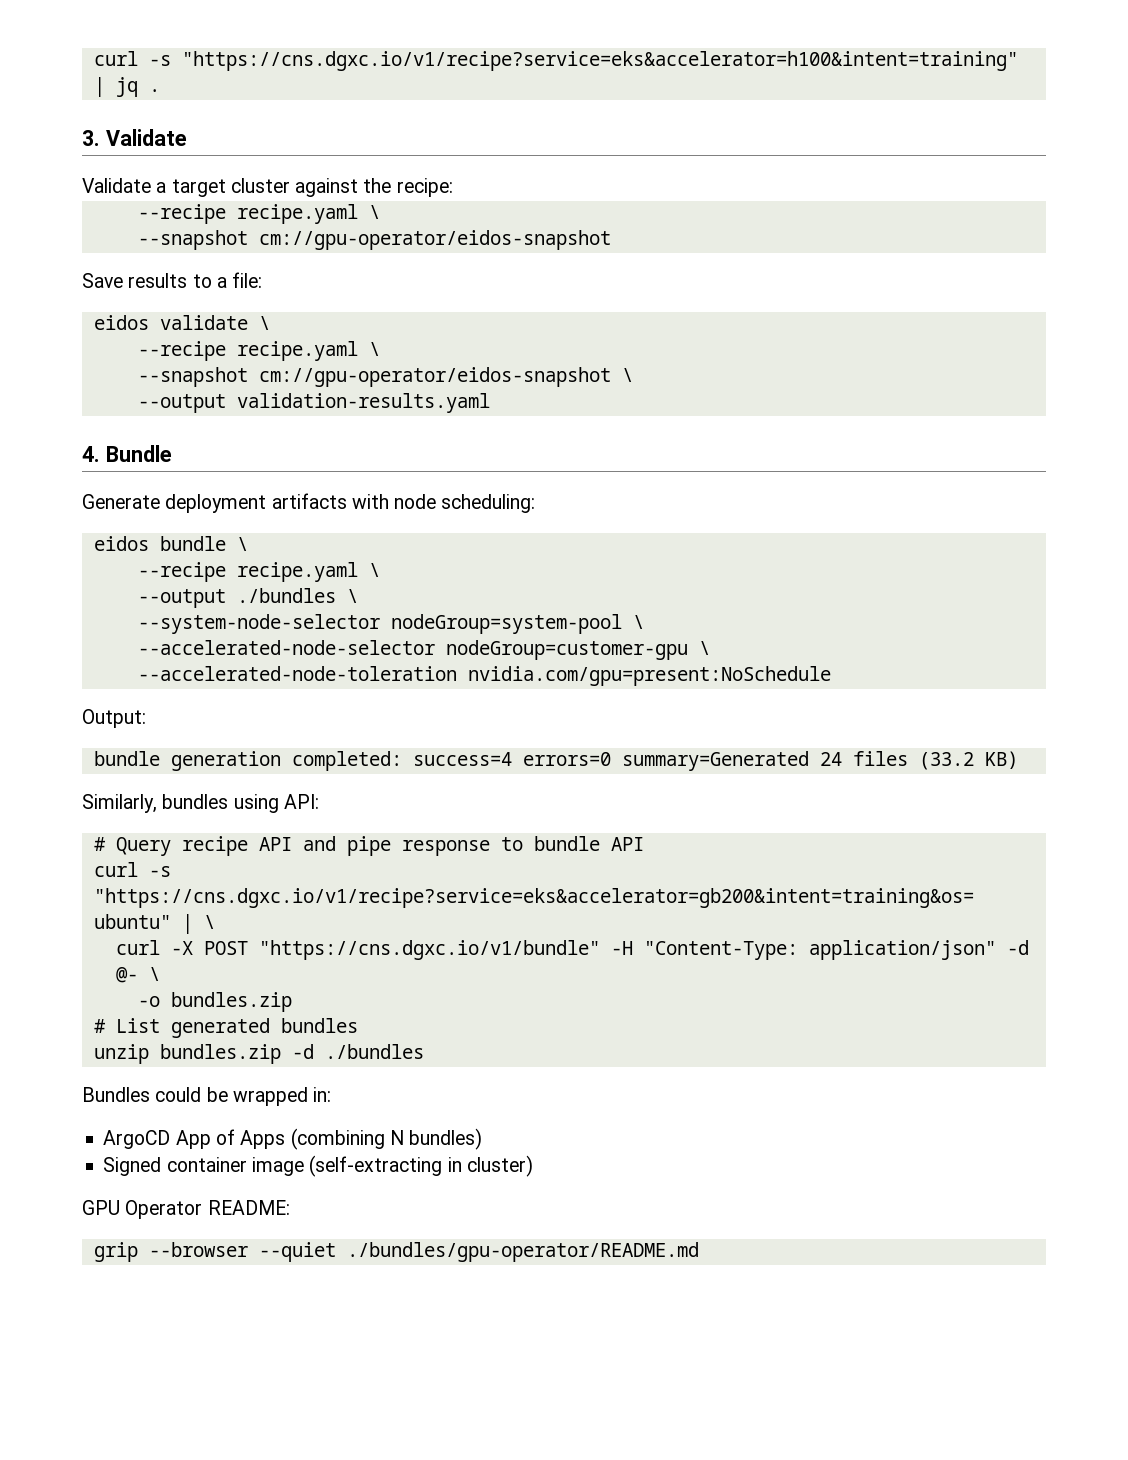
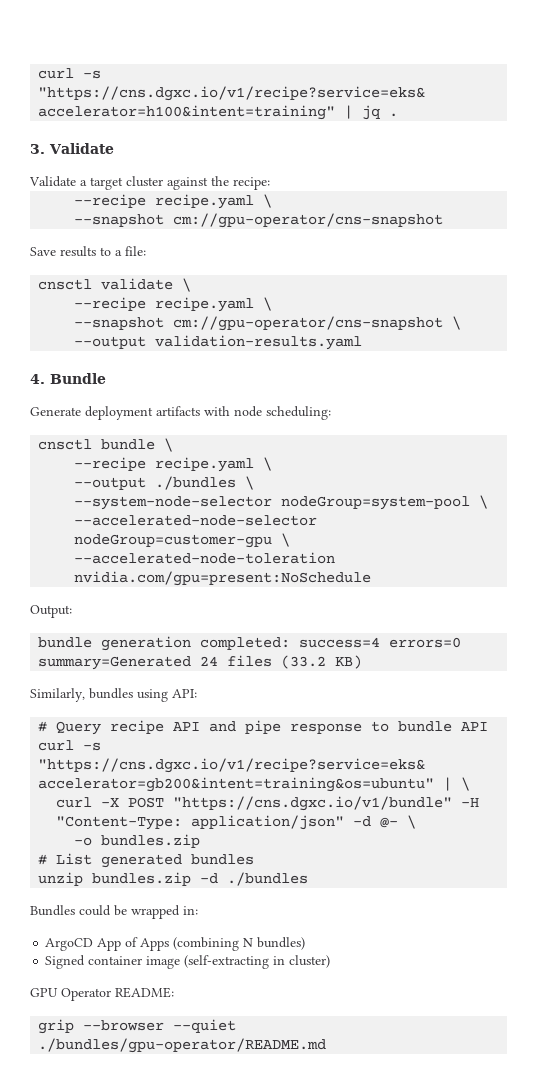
  Validate a target cluster against the recipe:
  --recipe recipe.yaml \
- --snapshot cm://gpu-operator/eidos-snapshot
+ --snapshot cm://gpu-operator/cns-snapshot
- eidos validate \
+ cnsctl validate \
- --snapshot cm://gpu-operator/eidos-snapshot \
+ --snapshot cm://gpu-operator/cns-snapshot \
- eidos bundle \
+ cnsctl bundle \

